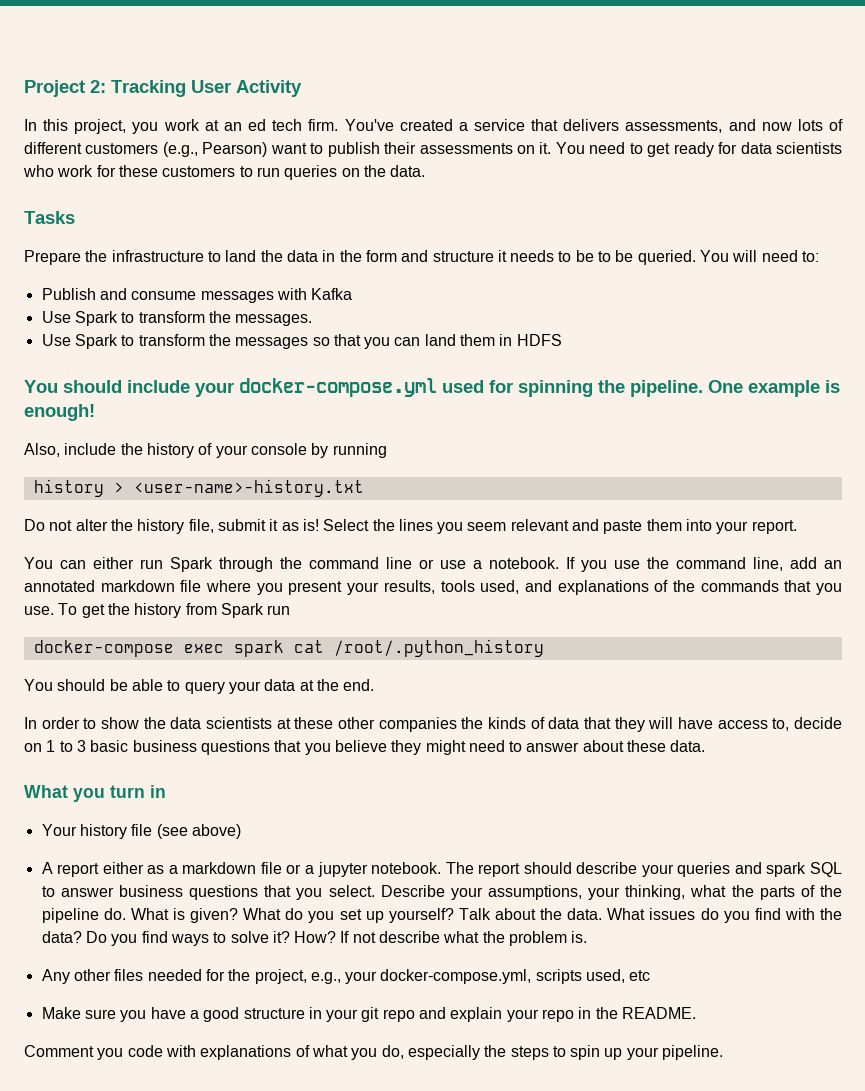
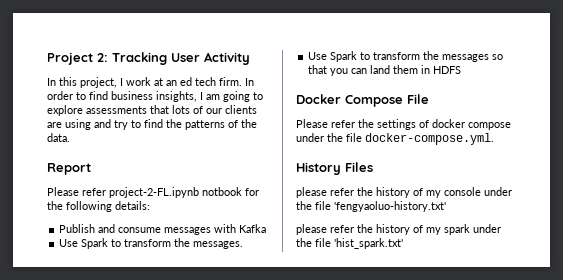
- In this project, you work at an ed tech firm.
+ In this project, I work at an ed tech firm.
- You've created a service that delivers assessments, and now lots of different customers (e.g., Pearson) want to publish their assessments on it. You need to get ready for data scientists who work for these customers to run queries on the data.
- Tasks
- Prepare the infrastructure to land the data in the form and structure it needs to be to be queried. You will need to:
+ In order to find business insights, I am going to explore assessments that lots of our clients are using and try to find the patterns of the data.
+ Report
+ Please refer project-2-FL.ipynb notbook for the following details:
- You should include your docker-compose.yml used for spinning the pipeline. One example is enough!
- Also, include the history of your console by running
- history > <user-name>-history.txt
- Do not alter the history file, submit it as is! Select the lines you seem relevant and paste them into your report.
- You can either run Spark through the command line or use a notebook. If you use the command line, add an annotated markdown file where you present your results, tools used, and explanations of the commands that you use. To get the history from Spark run
- docker-compose exec spark cat /root/.python_history
- You should be able to query your data at the end.
- In order to show the data scientists at these other companies the kinds of data that they will have access to, decide on 1 to 3 basic business questions that you believe they might need to answer about these data.
- What you turn in
- Your history file (see above)
- A report either as a markdown file or a jupyter notebook. The report should describe your queries and spark SQL to answer business questions that you select. Describe your assumptions, your thinking, what the parts of the pipeline do. What is given? What do you set up yourself? Talk about the data. What issues do you find with the data? Do you find ways to solve it? How? If not describe what the problem is.
- Any other files needed for the project, e.g., your docker-compose.yml, scripts used, etc
- Make sure you have a good structure in your git repo and explain your repo in the README.
- Comment you code with explanations of what you do, especially the steps to spin up your pipeline.
+ Docker Compose File
+ Please refer the settings of docker compose under the file docker-compose.yml.
+ History Files
+ please refer the history of my console under the file 'fengyaoluo-history.txt'
+ please refer the history of my spark under the file 'hist_spark.txt'

